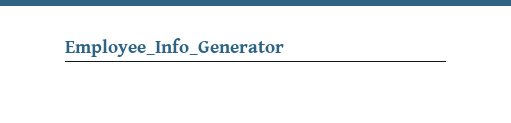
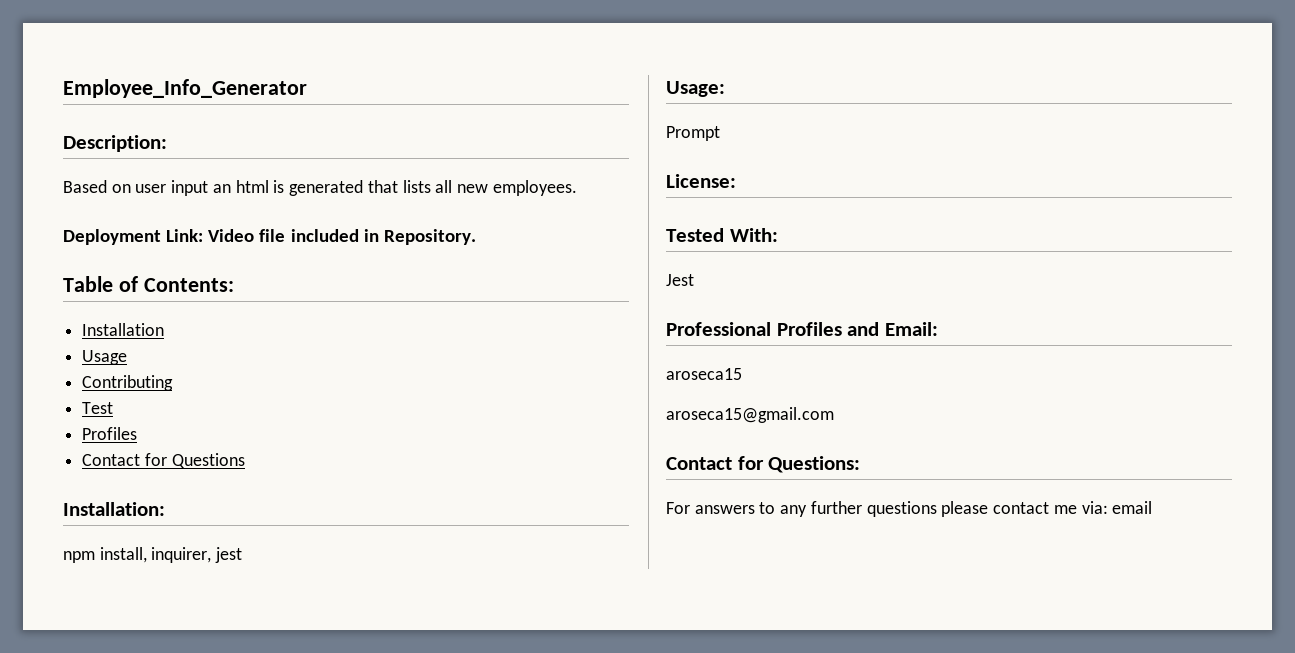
+ Description:
+ Based on user input an html is generated that lists all new employees.
+ Deployment Link: Video file included in Repository.
+ Table of Contents:
+ Installation
+ Usage
+ Contributing
+ Test
+ Profiles
+ Contact for Questions
+ Installation:
+ npm install, inquirer, jest
+ Usage:
+ Prompt
+ License:
+ Tested With:
+ Jest
+ Professional Profiles and Email:
+ aroseca15
+ aroseca15@gmail.com
+ Contact for Questions:
+ For answers to any further questions please contact me via: email

